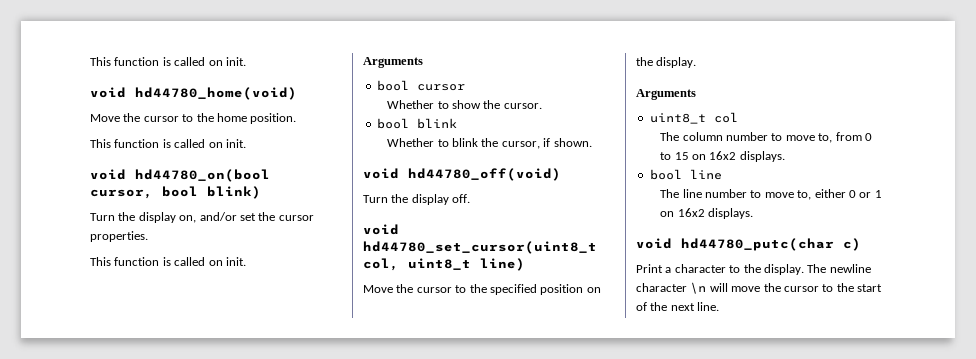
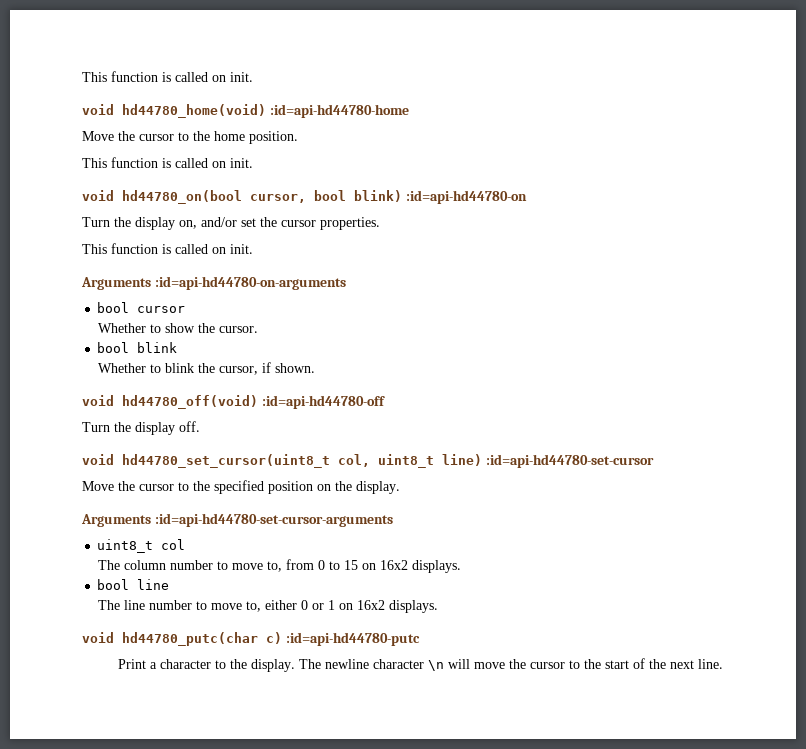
- void hd44780_home(void)
+ void hd44780_home(void) :id=api-hd44780-home
- void hd44780_on(bool cursor, bool blink)
+ void hd44780_on(bool cursor, bool blink) :id=api-hd44780-on
  Turn the display on, and/or set the cursor properties.
  This function is called on init.
- Arguments
+ Arguments :id=api-hd44780-on-arguments
- void hd44780_off(void)
+ void hd44780_off(void) :id=api-hd44780-off
- void hd44780_set_cursor(uint8_t col, uint8_t line)
+ void hd44780_set_cursor(uint8_t col, uint8_t line) :id=api-hd44780-set-cursor
  Move the cursor to the specified position on the display.
- Arguments
+ Arguments :id=api-hd44780-set-cursor-arguments
- void hd44780_putc(char c)
+ void hd44780_putc(char c) :id=api-hd44780-putc

